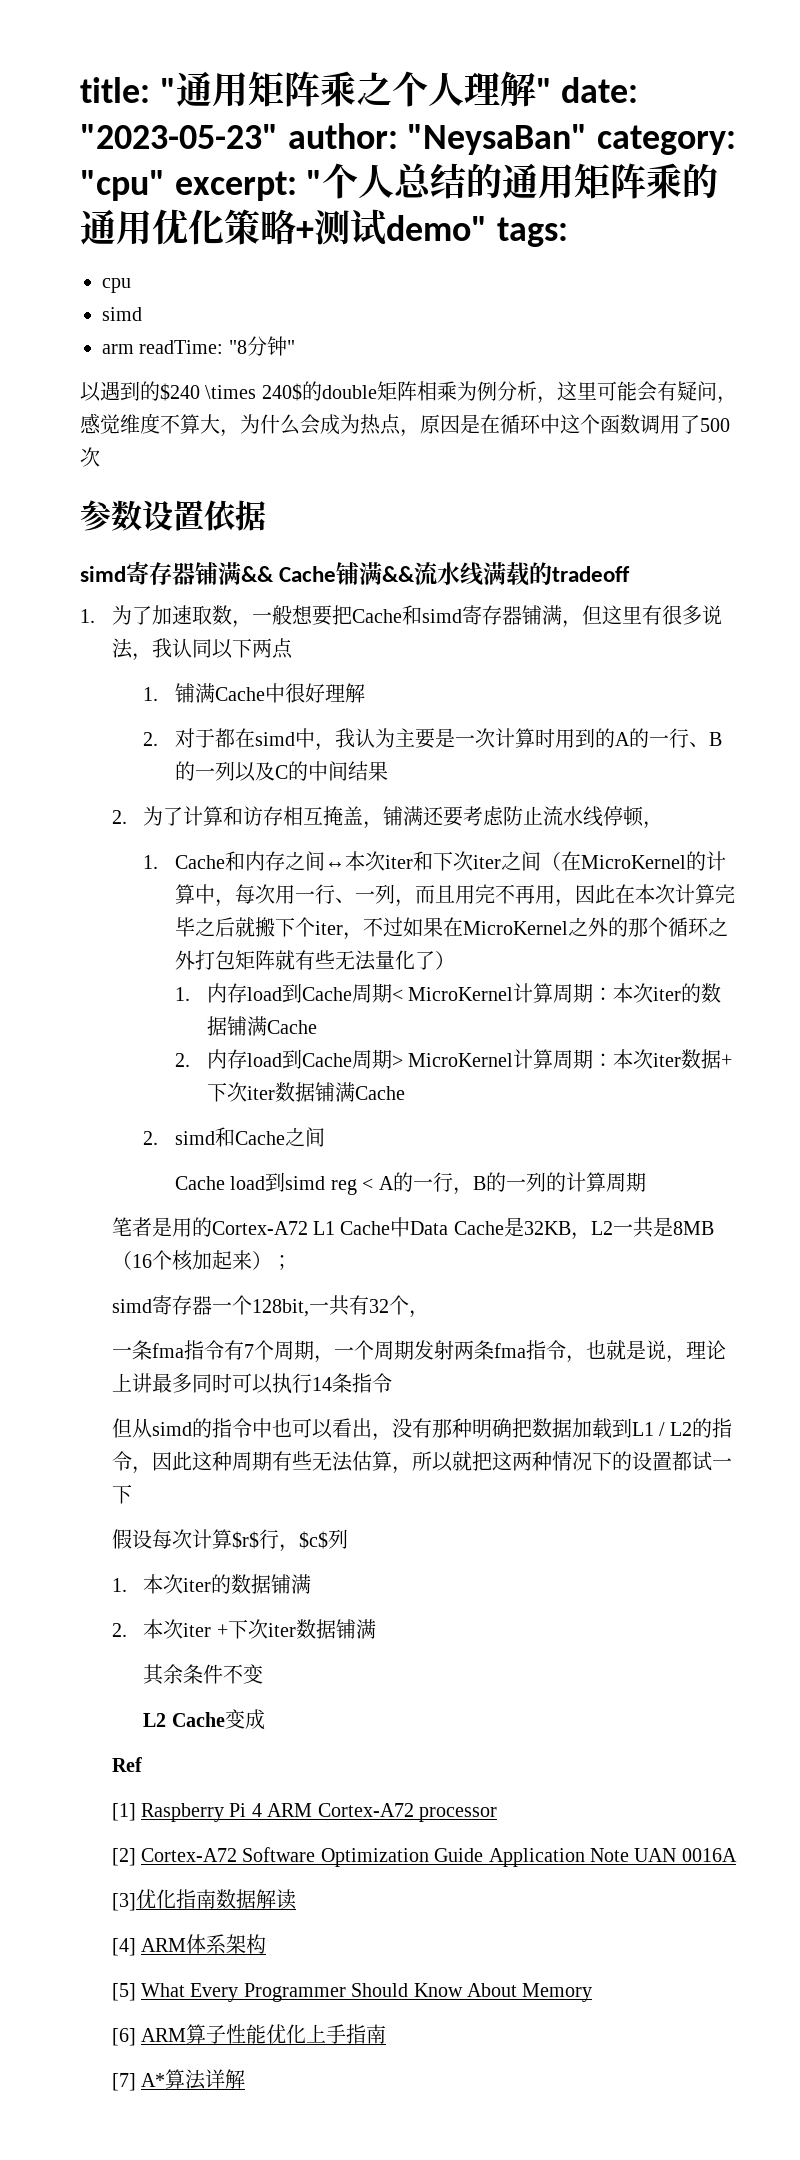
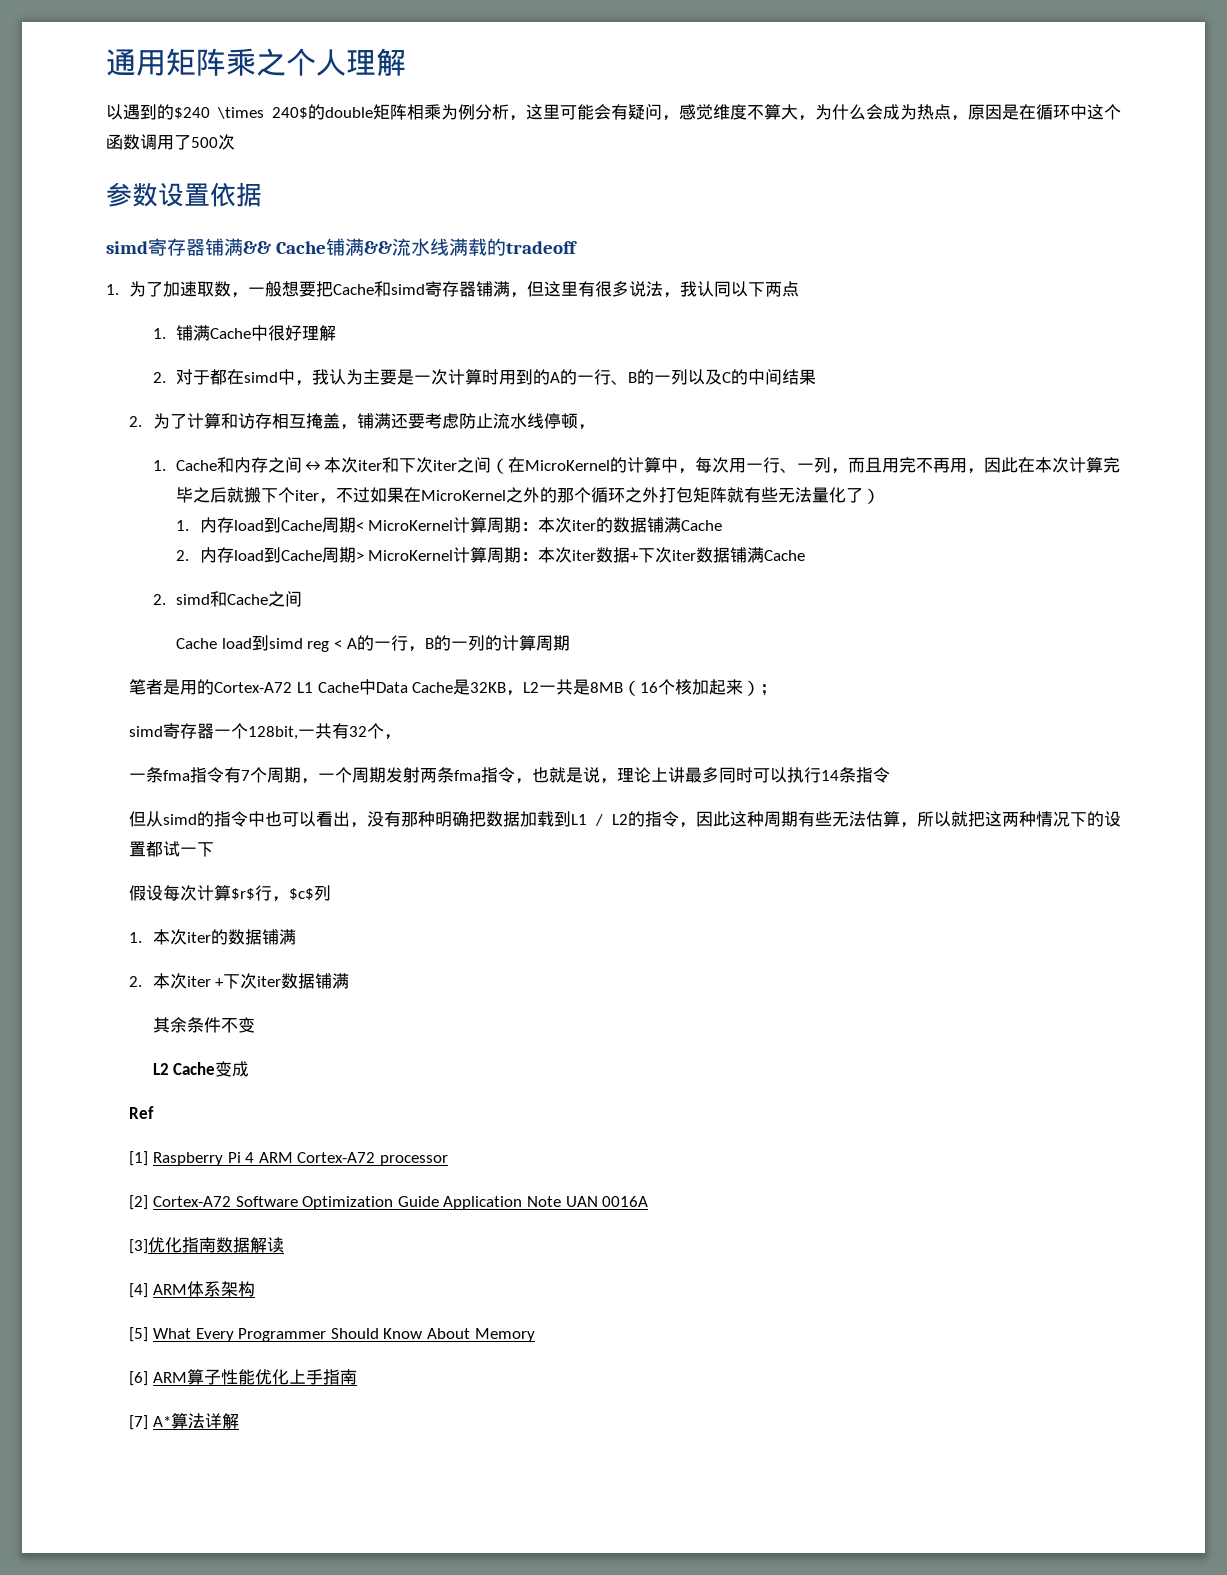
- title: "通用矩阵乘之个人理解" date: "2023-05-23" author: "NeysaBan" category: "cpu" excerpt: "个人总结的通用矩阵乘的通用优化策略+测试demo" tags:
- cpu
- simd
- arm readTime: "8分钟"
+ 通用矩阵乘之个人理解

